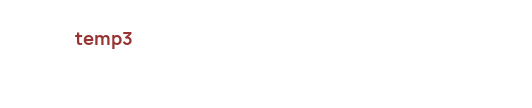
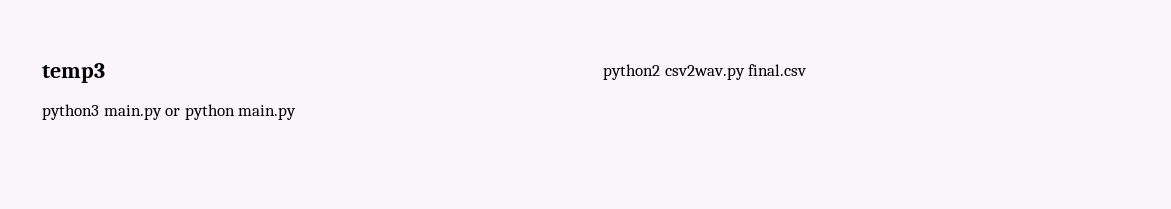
+ python3 main.py or python main.py
+ python2 csv2wav.py final.csv

